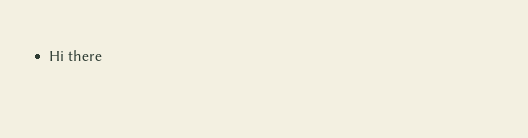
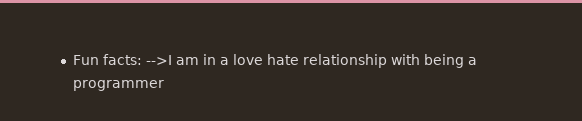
- Hi there
+ Fun facts: -->I am in a love hate relationship with being a programmer

